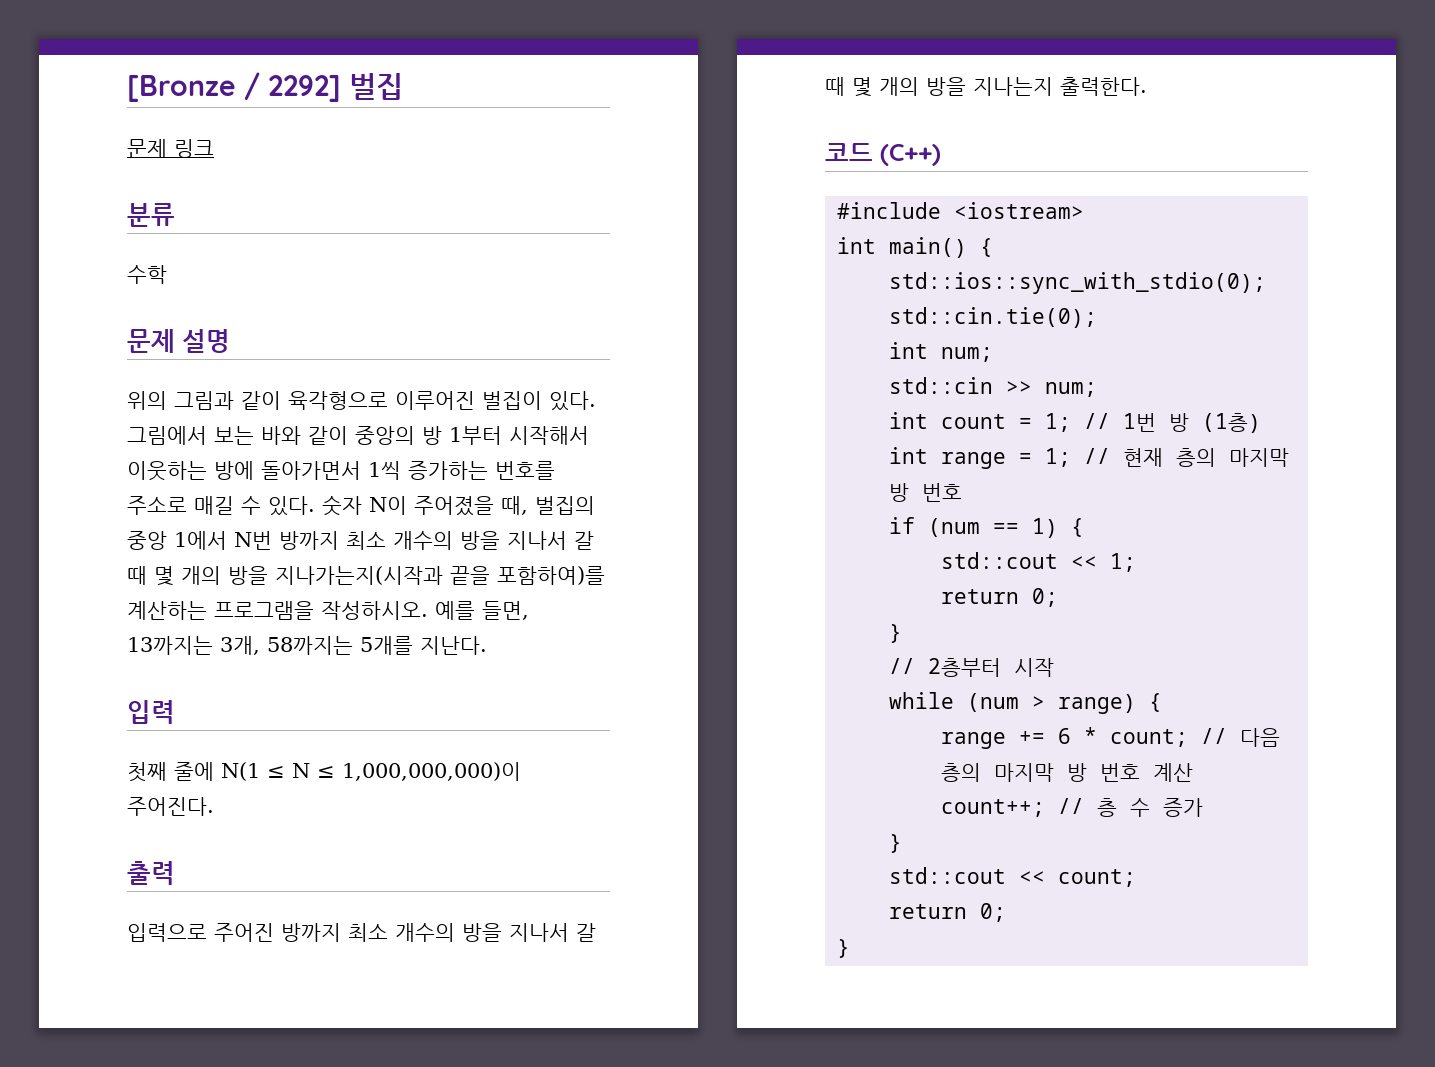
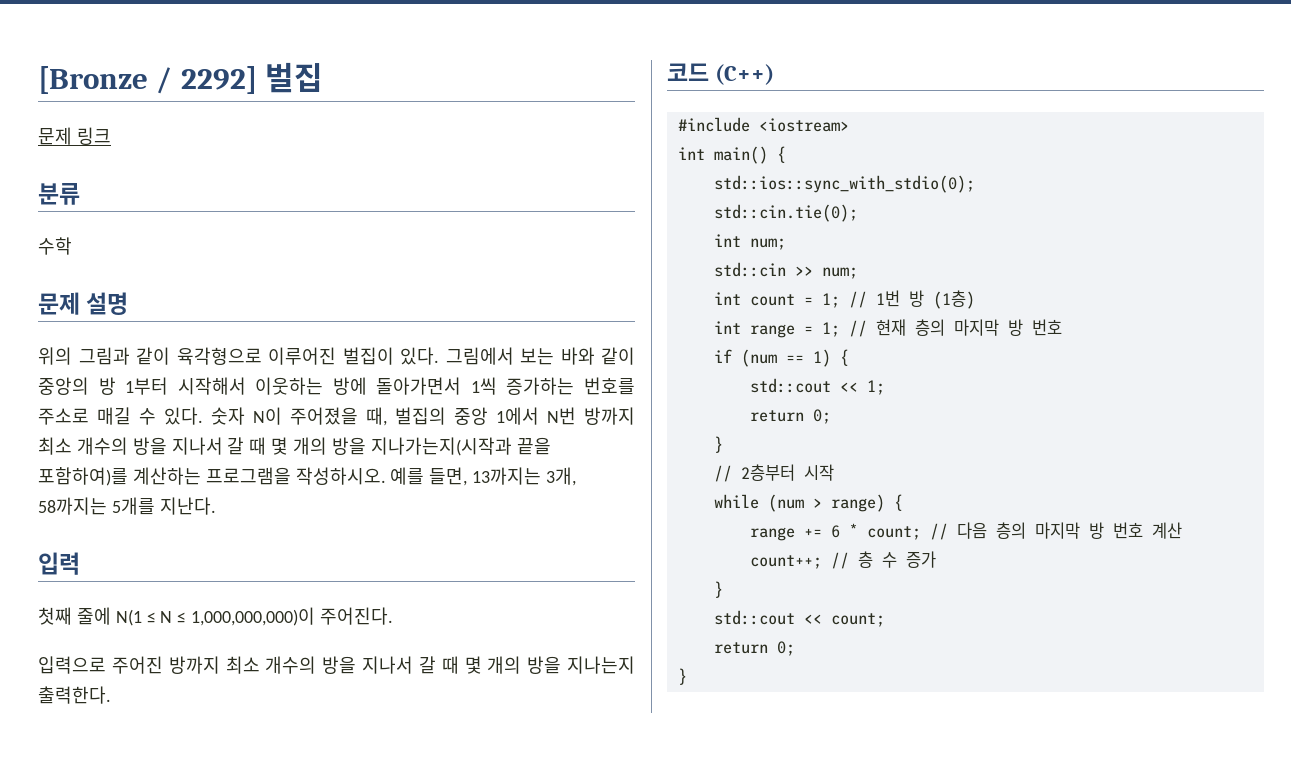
- 출력

